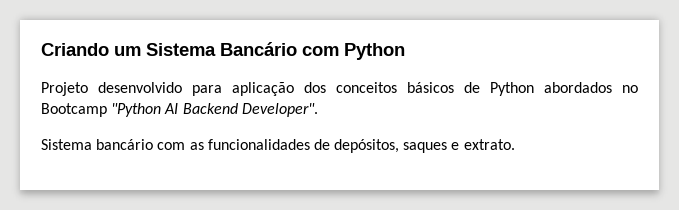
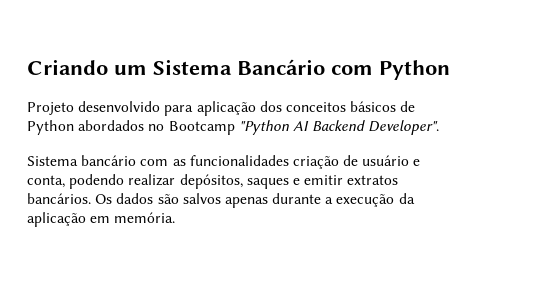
- Sistema bancário com as funcionalidades de depósitos, saques e extrato.
+ Sistema bancário com as funcionalidades criação de usuário e conta, podendo realizar depósitos, saques e emitir extratos bancários. Os dados são salvos apenas durante a execução da aplicação em memória.

